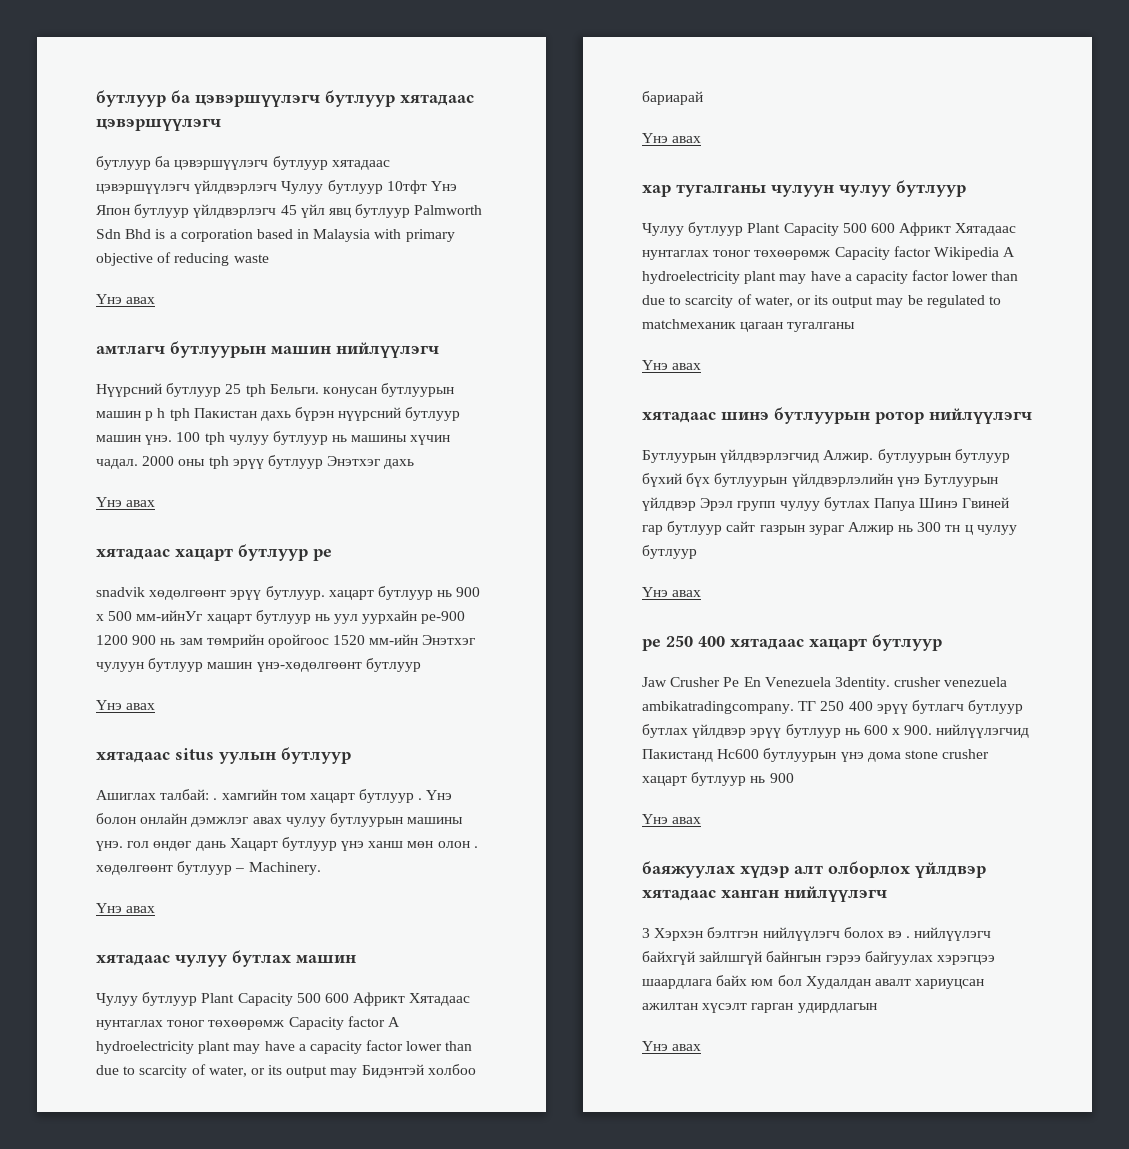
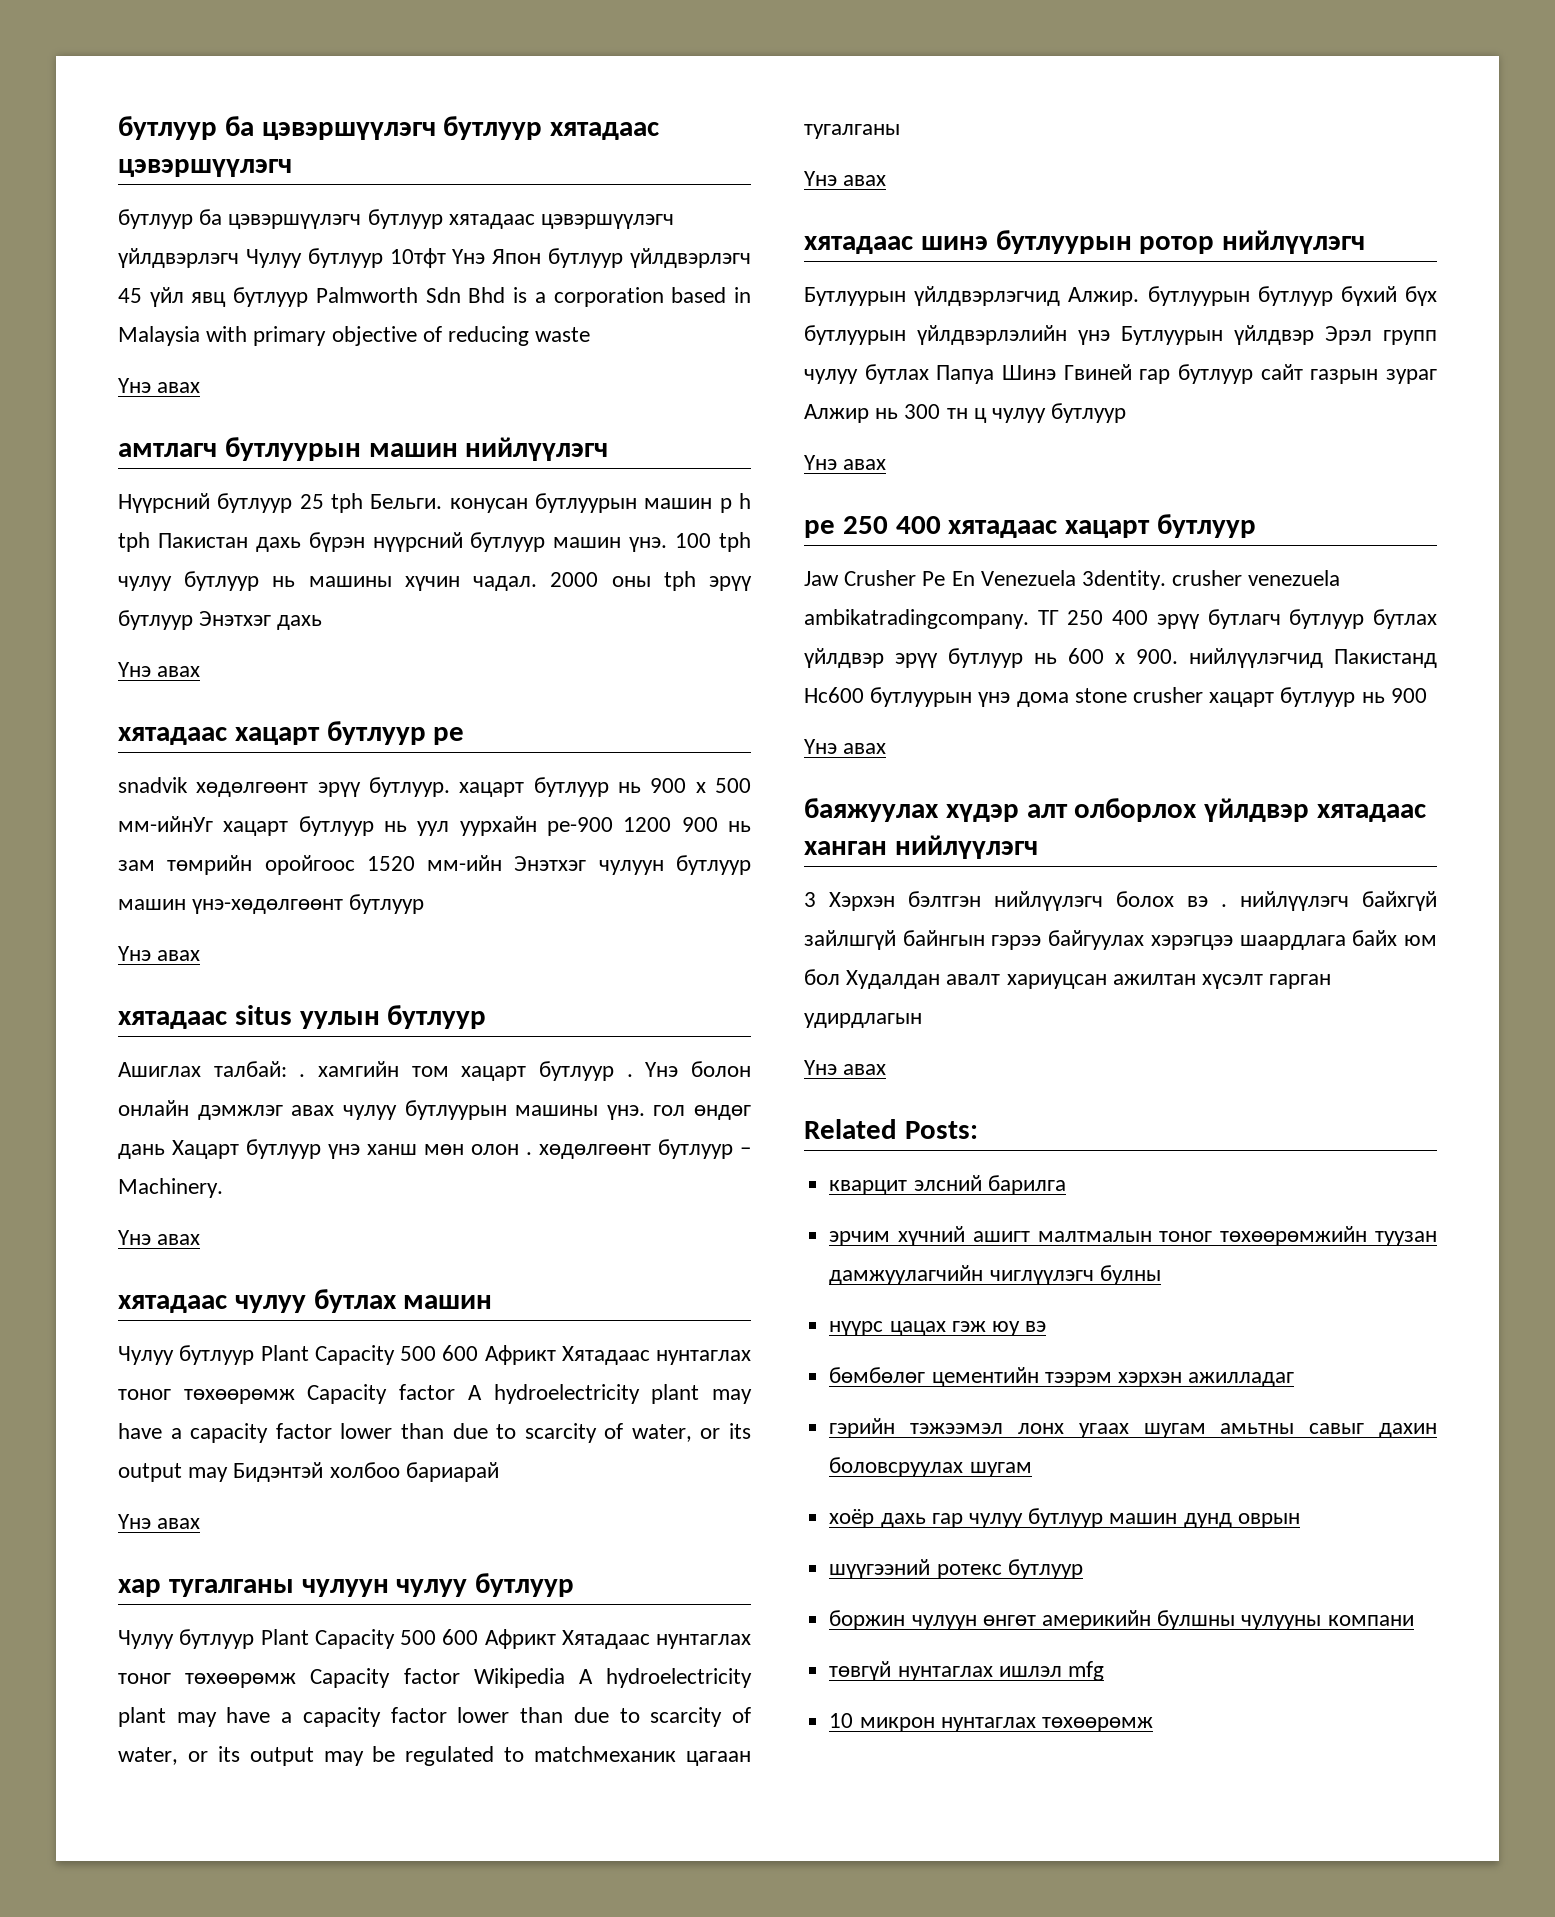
+ Related Posts:
+ кварцит элсний барилга
+ эрчим хүчний ашигт малтмалын тоног төхөөрөмжийн туузан дамжуулагчийн чиглүүлэгч булны
+ нүүрс цацах гэж юу вэ
+ бөмбөлөг цементийн тээрэм хэрхэн ажилладаг
+ гэрийн тэжээмэл лонх угаах шугам амьтны савыг дахин боловсруулах шугам
+ хоёр дахь гар чулуу бутлуур машин дунд оврын
+ шүүгээний ротекс бутлуур
+ боржин чулуун өнгөт америкийн булшны чулууны компани
+ төвгүй нунтаглах ишлэл mfg
+ 10 микрон нунтаглах төхөөрөмж

